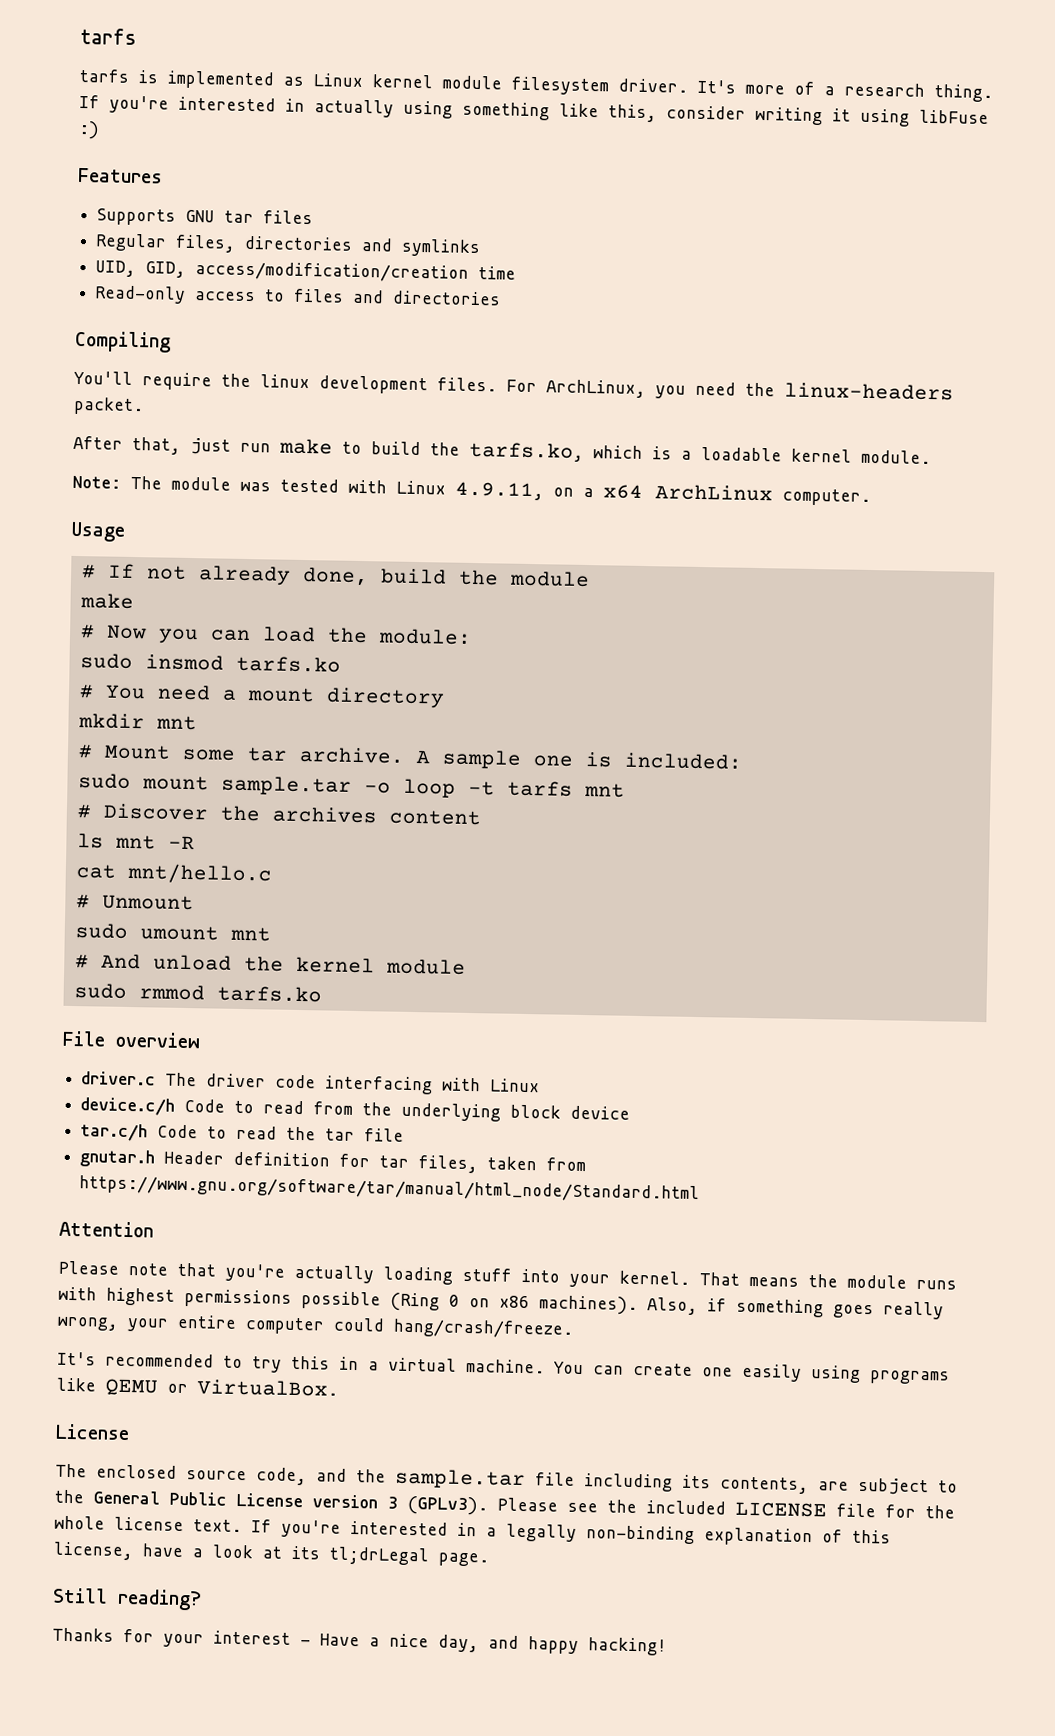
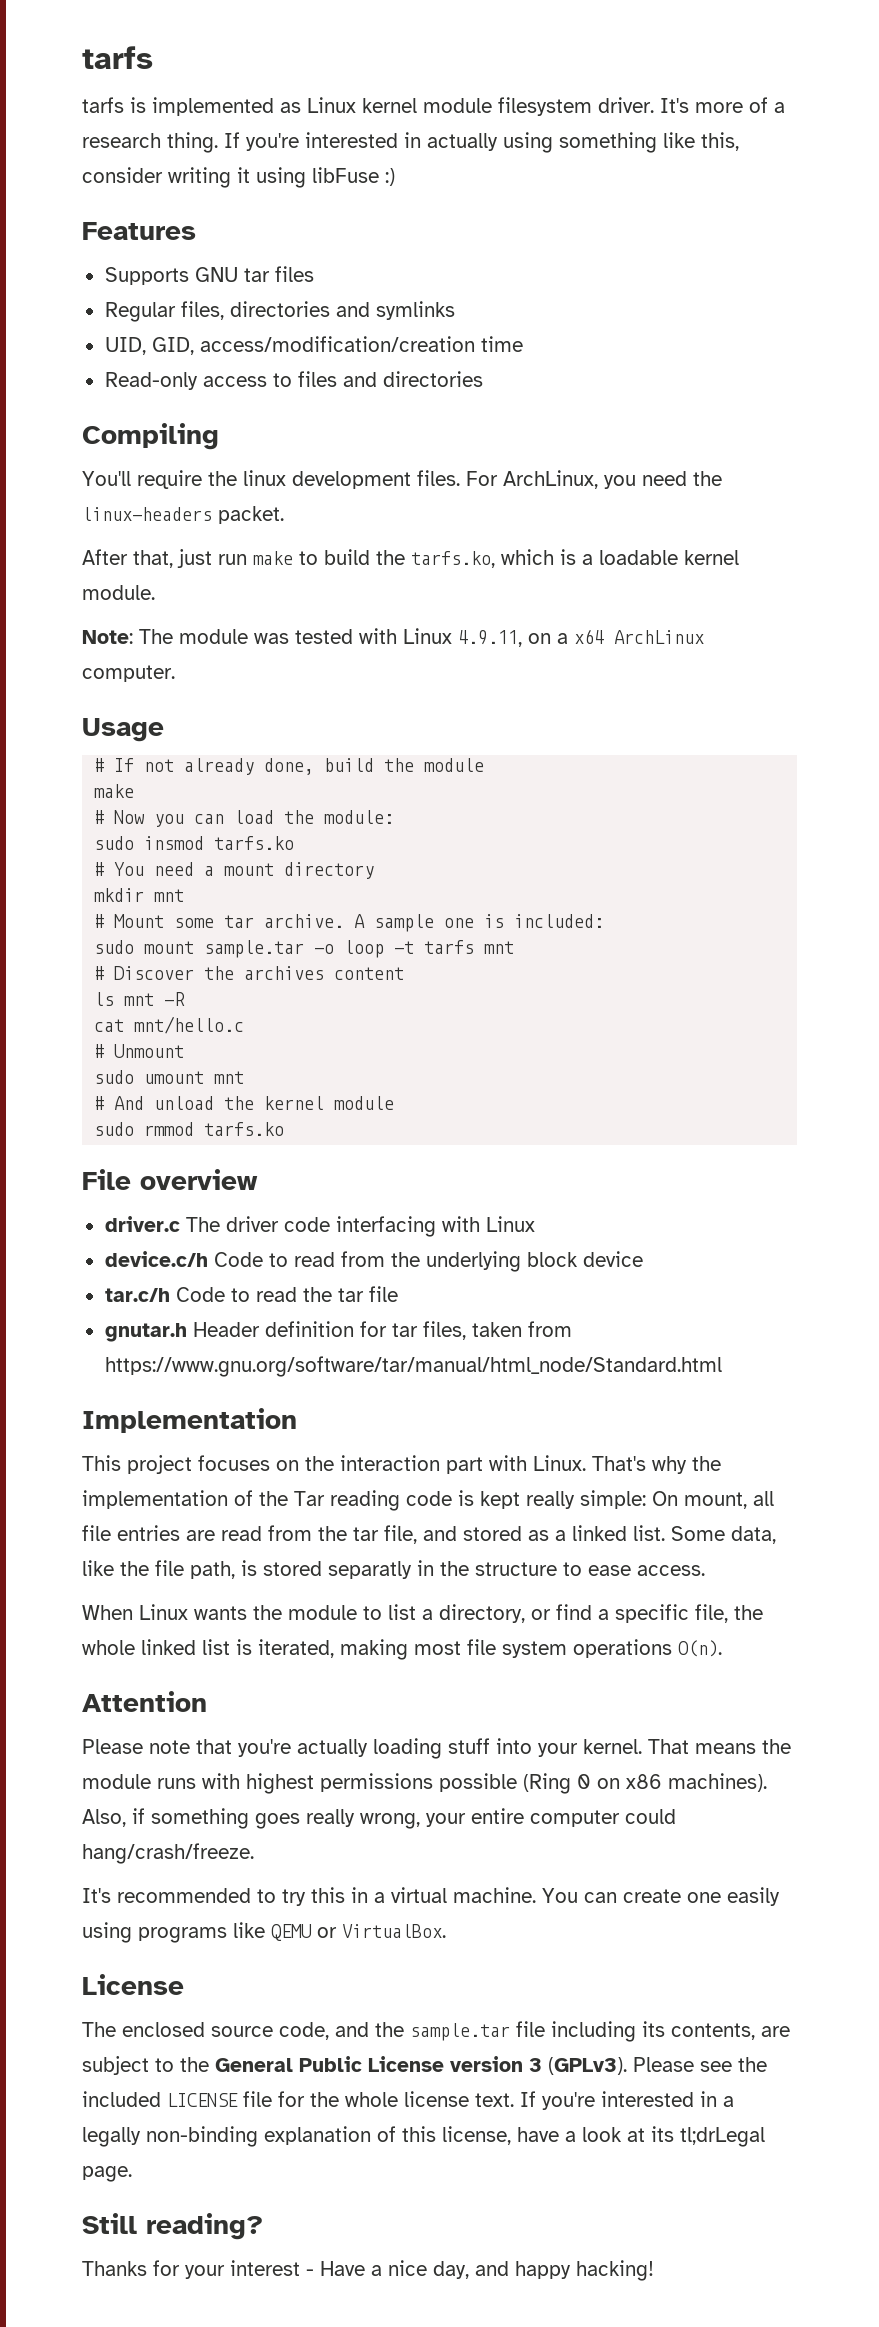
+ Implementation
+ This project focuses on the interaction part with Linux. That's why the implementation of the Tar reading code is kept really simple: On mount, all file entries are read from the tar file, and stored as a linked list. Some data, like the file path, is stored separatly in the structure to ease access.
+ When Linux wants the module to list a directory, or find a specific file, the whole linked list is iterated, making most file system operations O(n).

